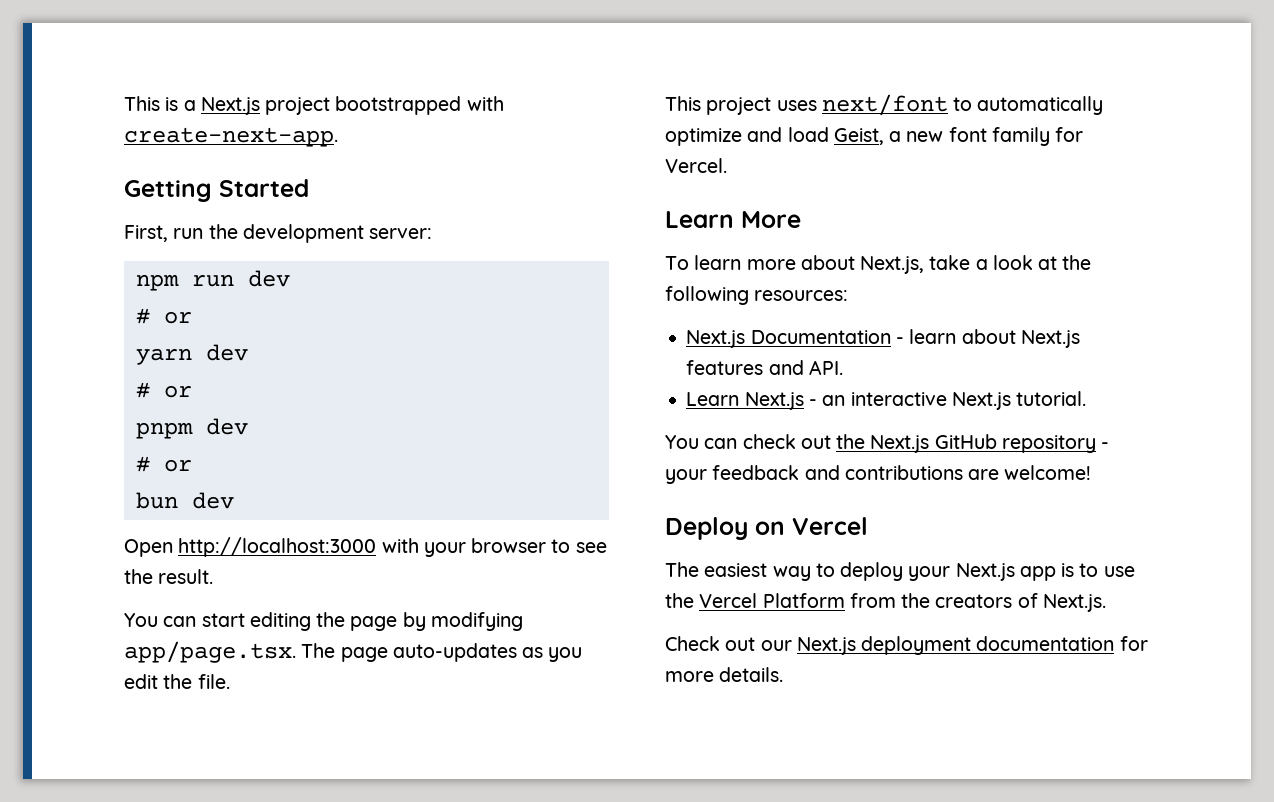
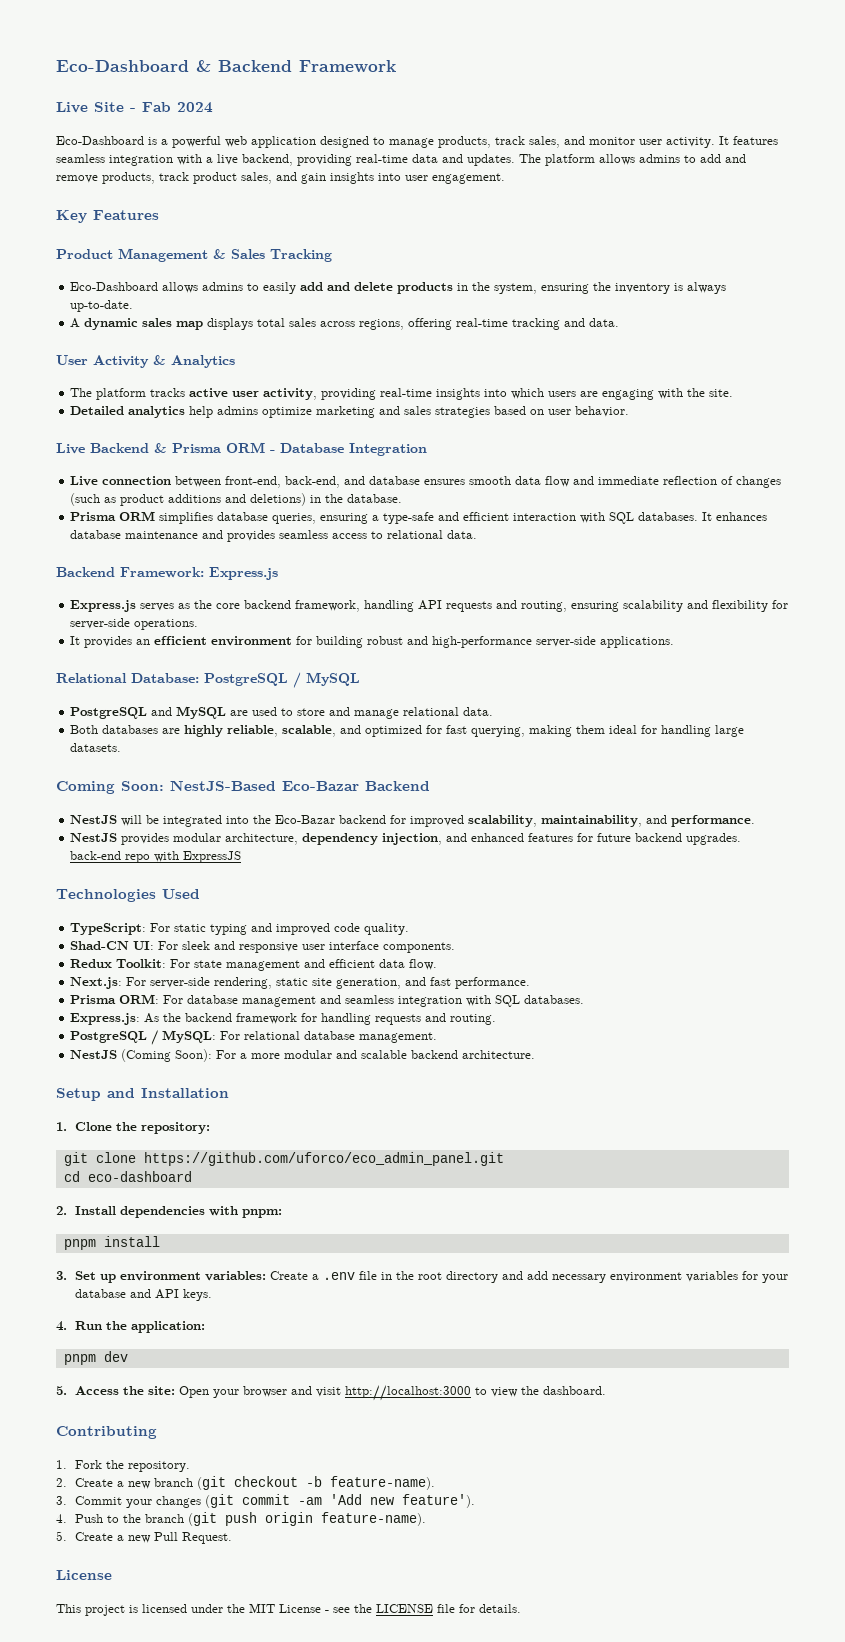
- This is a Next.js project bootstrapped with create-next-app.
- Getting Started
- First, run the development server:
- npm run dev
- # or
- yarn dev
- # or
+ Eco-Dashboard & Backend Framework
+ Live Site - Fab 2024
+ Eco-Dashboard is a powerful web application designed to manage products, track sales, and monitor user activity. It features seamless integration with a live backend, providing real-time data and updates. The platform allows admins to add and remove products, track product sales, and gain insights into user engagement.
+ Key Features
+ Product Management & Sales Tracking
+ Eco-Dashboard allows admins to easily add and delete products in the system, ensuring the inventory is always up-to-date.
+ A dynamic sales map displays total sales across regions, offering real-time tracking and data.
+ User Activity & Analytics
+ The platform tracks active user activity, providing real-time insights into which users are engaging with the site.
+ Detailed analytics help admins optimize marketing and sales strategies based on user behavior.
+ Live Backend & Prisma ORM - Database Integration
+ Live connection between front-end, back-end, and database ensures smooth data flow and immediate reflection of changes (such as product additions and deletions) in the database.
+ Prisma ORM simplifies database queries, ensuring a type-safe and efficient interaction with SQL databases. It enhances database maintenance and provides seamless access to relational data.
+ Backend Framework: Express.js
+ Express.js serves as the core backend framework, handling API requests and routing, ensuring scalability and flexibility for server-side operations.
+ It provides an efficient environment for building robust and high-performance server-side applications.
+ Relational Database: PostgreSQL / MySQL
+ PostgreSQL and MySQL are used to store and manage relational data.
+ Both databases are highly reliable, scalable, and optimized for fast querying, making them ideal for handling large datasets.
+ Coming Soon: NestJS-Based Eco-Bazar Backend
+ NestJS will be integrated into the Eco-Bazar backend for improved scalability, maintainability, and performance.
+ NestJS provides modular architecture, dependency injection, and enhanced features for future backend upgrades. back-end repo with ExpressJS
+ Technologies Used
+ TypeScript: For static typing and improved code quality.
+ Shad-CN UI: For sleek and responsive user interface components.
+ Redux Toolkit: For state management and efficient data flow.
+ Next.js: For server-side rendering, static site generation, and fast performance.
+ Prisma ORM: For database management and seamless integration with SQL databases.
+ Express.js: As the backend framework for handling requests and routing.
+ PostgreSQL / MySQL: For relational database management.
+ NestJS (Coming Soon): For a more modular and scalable backend architecture.
+ Setup and Installation
+ 1. Clone the repository:
+ git clone https://github.com/uforco/eco_admin_panel.git
+ cd eco-dashboard
+ 2. Install dependencies with pnpm:
+ pnpm install
+ 3. Set up environment variables: Create a .env file in the root directory and add necessary environment variables for your database and API keys.
+ 4. Run the application:
  pnpm dev
- # or
- bun dev
- Open http://localhost:3000 with your browser to see the result.
- You can start editing the page by modifying app/page.tsx. The page auto-updates as you edit the file.
- This project uses next/font to automatically optimize and load Geist, a new font family for Vercel.
- Learn More
- To learn more about Next.js, take a look at the following resources:
- Next.js Documentation - learn about Next.js features and API.
- Learn Next.js - an interactive Next.js tutorial.
- You can check out the Next.js GitHub repository - your feedback and contributions are welcome!
- Deploy on Vercel
- The easiest way to deploy your Next.js app is to use the Vercel Platform from the creators of Next.js.
- Check out our Next.js deployment documentation for more details.
+ 5. Access the site: Open your browser and visit http://localhost:3000 to view the dashboard.
+ Contributing
+ 1. Fork the repository.
+ 2. Create a new branch (git checkout -b feature-name).
+ 3. Commit your changes (git commit -am 'Add new feature').
+ 4. Push to the branch (git push origin feature-name).
+ 5. Create a new Pull Request.
+ License
+ This project is licensed under the MIT License - see the LICENSE file for details.

